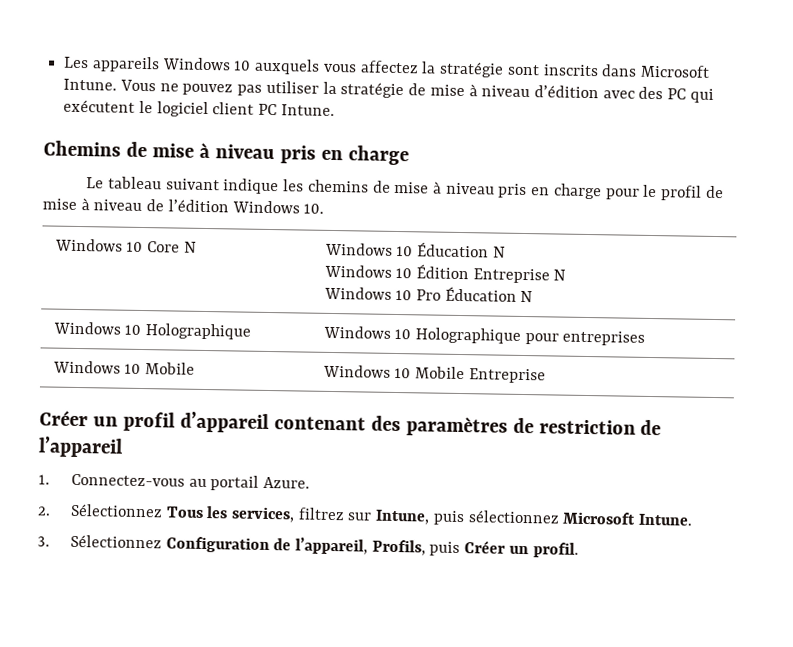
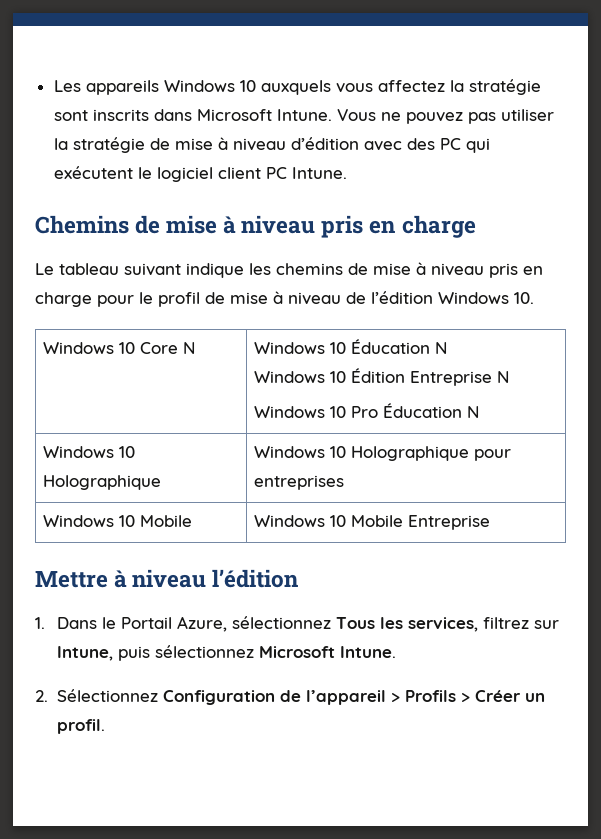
- Créer un profil d’appareil contenant des paramètres de restriction de l’appareil
- 1. Connectez-vous au portail Azure.
- 2. Sélectionnez Tous les services, filtrez sur Intune, puis sélectionnez Microsoft Intune.
+ Mettre à niveau l’édition
+ 1. Dans le Portail Azure, sélectionnez Tous les services, filtrez sur Intune, puis sélectionnez Microsoft Intune.
- 3. Sélectionnez Configuration de l’appareil, Profils, puis Créer un profil.
+ 2. Sélectionnez Configuration de l’appareil > Profils > Créer un profil.

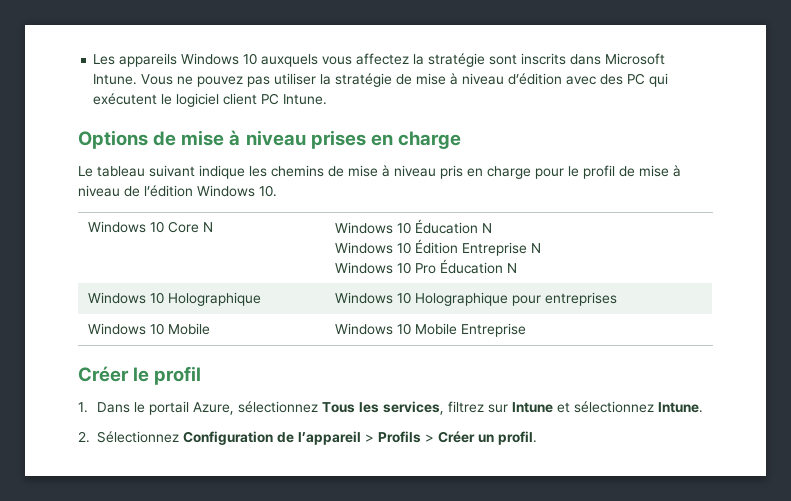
- Chemins de mise à niveau pris en charge
+ Options de mise à niveau prises en charge
- Mettre à niveau l’édition
+ Créer le profil
- 1. Dans le Portail Azure, sélectionnez Tous les services, filtrez sur Intune, puis sélectionnez Microsoft Intune.
+ 1. Dans le portail Azure, sélectionnez Tous les services, filtrez sur Intune et sélectionnez Intune.

